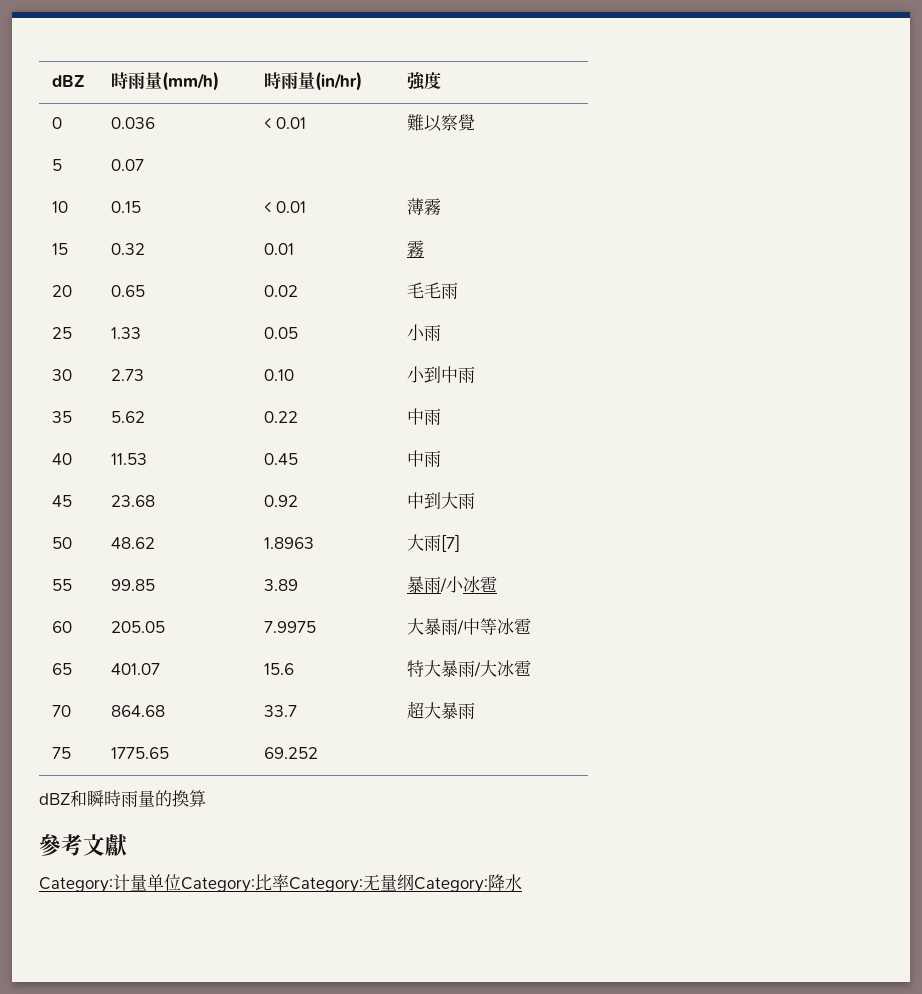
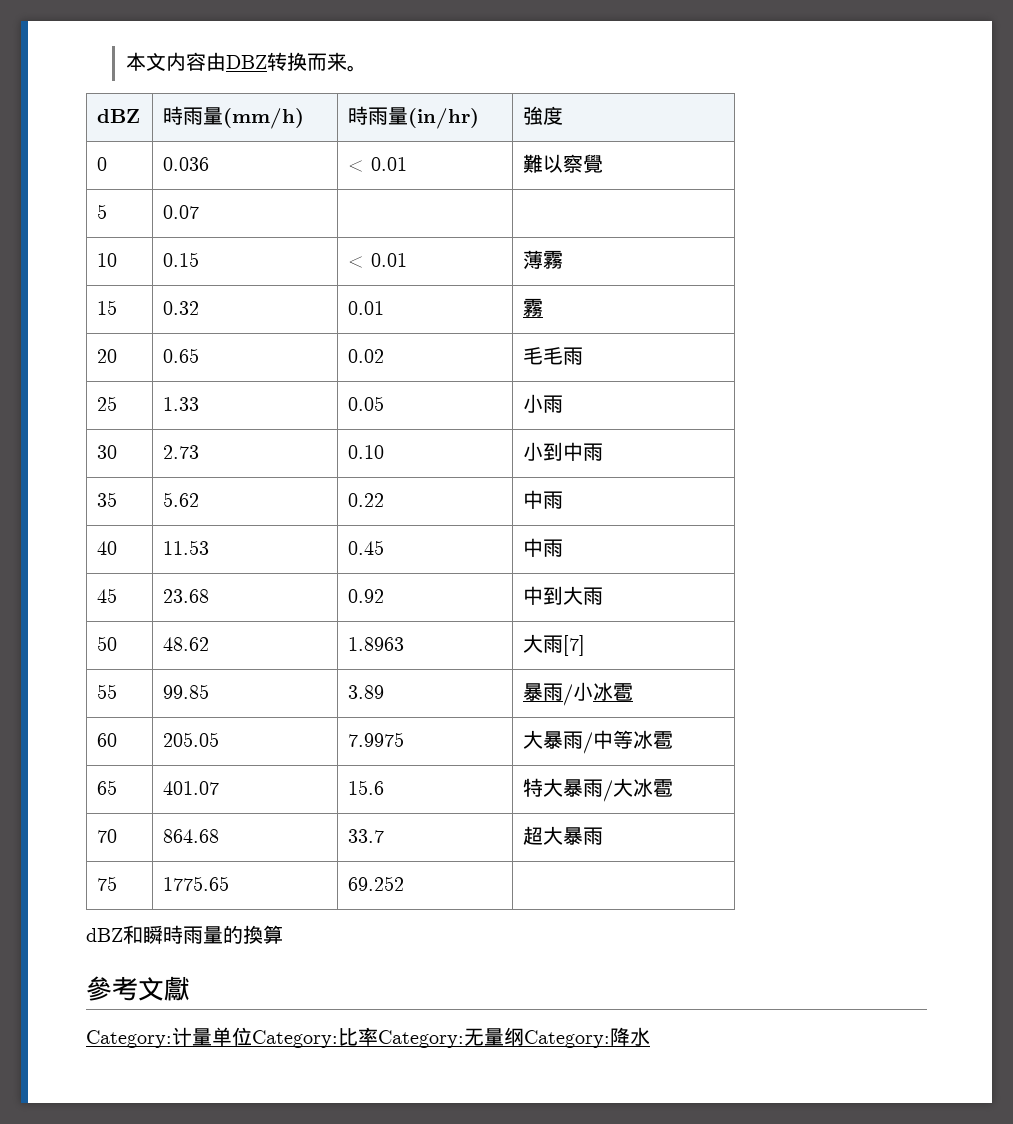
+ 本文内容由DBZ转换而来。

